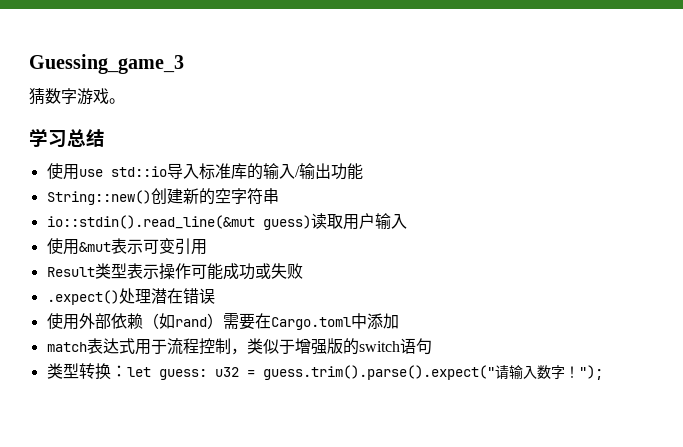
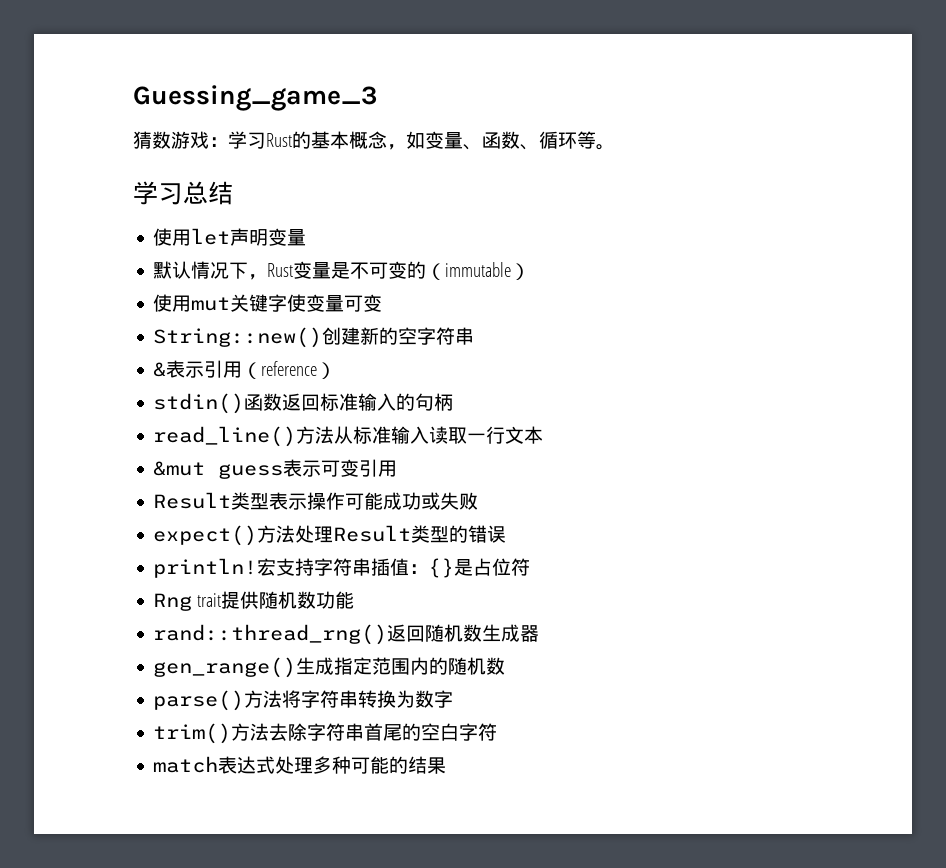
- 猜数字游戏。
+ 猜数游戏：学习Rust的基本概念，如变量、函数、循环等。
  学习总结
- 使用use std::io导入标准库的输入/输出功能
+ 使用let声明变量
+ 默认情况下，Rust变量是不可变的（immutable）
+ 使用mut关键字使变量可变
- io::stdin().read_line(&mut guess)读取用户输入
- 使用&mut表示可变引用
+ &表示引用（reference）
+ stdin()函数返回标准输入的句柄
+ read_line()方法从标准输入读取一行文本
+ &mut guess表示可变引用
- .expect()处理潜在错误
- 使用外部依赖（如rand）需要在Cargo.toml中添加
- match表达式用于流程控制，类似于增强版的switch语句
- 类型转换：let guess: u32 = guess.trim().parse().expect("请输入数字！");
+ expect()方法处理Result类型的错误
+ println!宏支持字符串插值：{}是占位符
+ Rng trait提供随机数功能
+ rand::thread_rng()返回随机数生成器
+ gen_range()生成指定范围内的随机数
+ parse()方法将字符串转换为数字
+ trim()方法去除字符串首尾的空白字符
+ match表达式处理多种可能的结果

